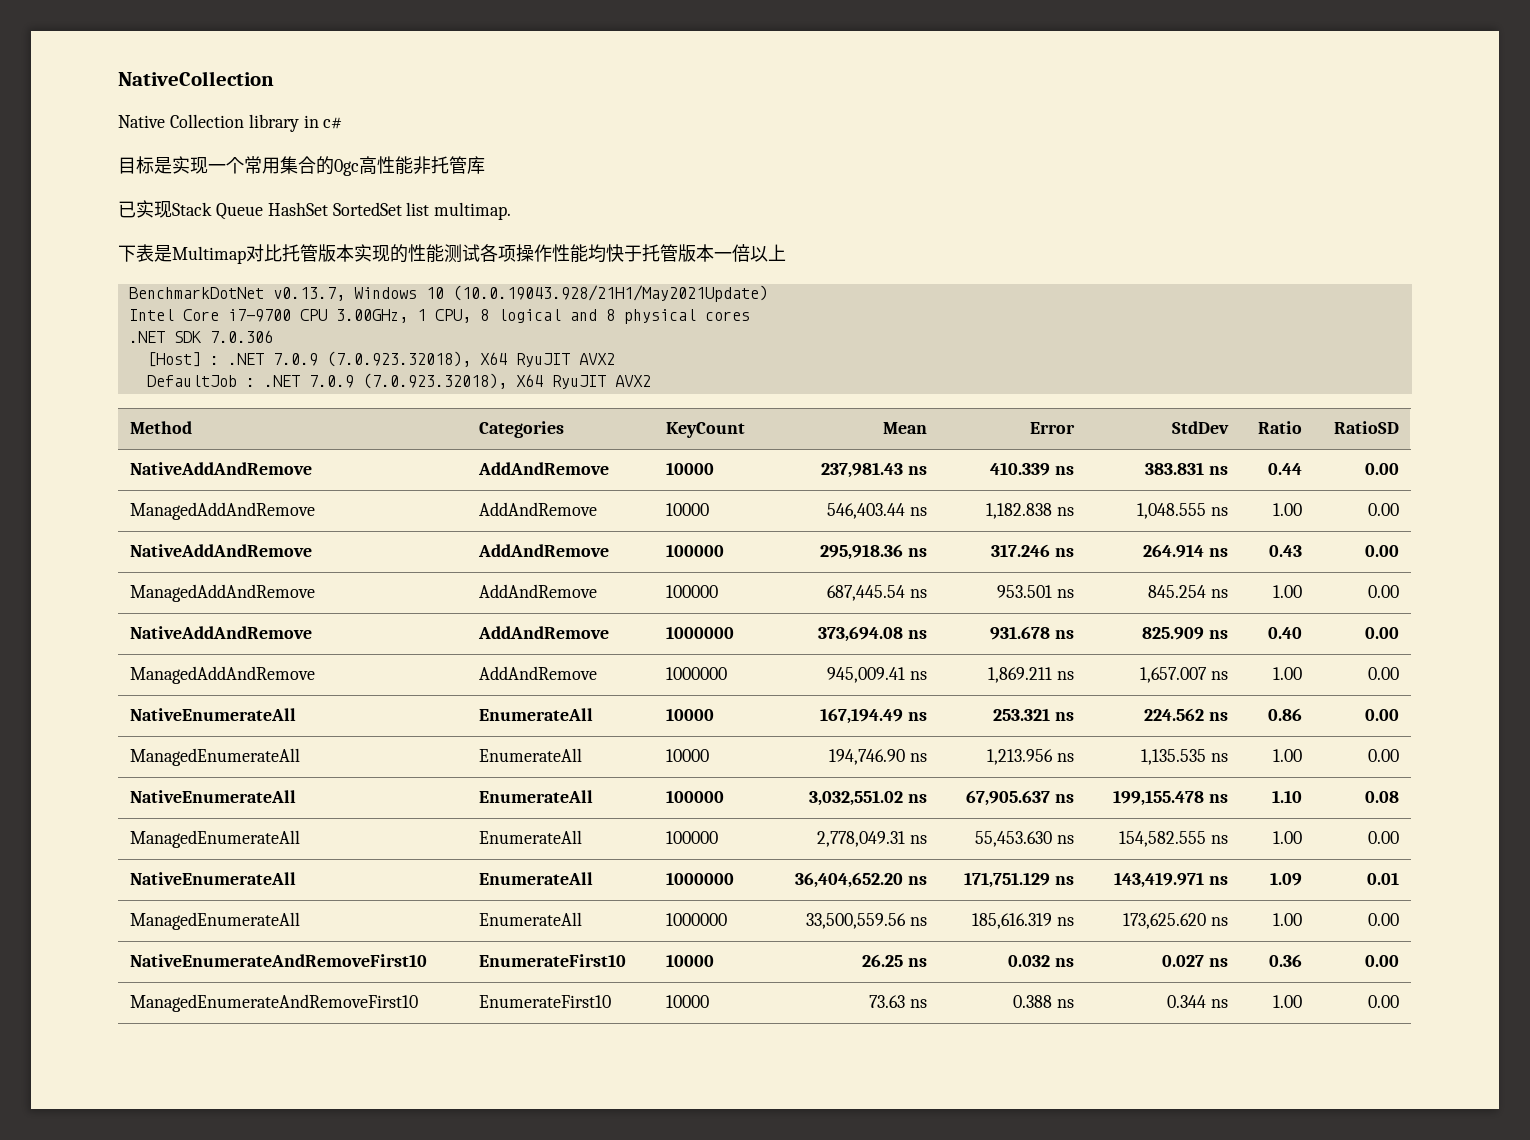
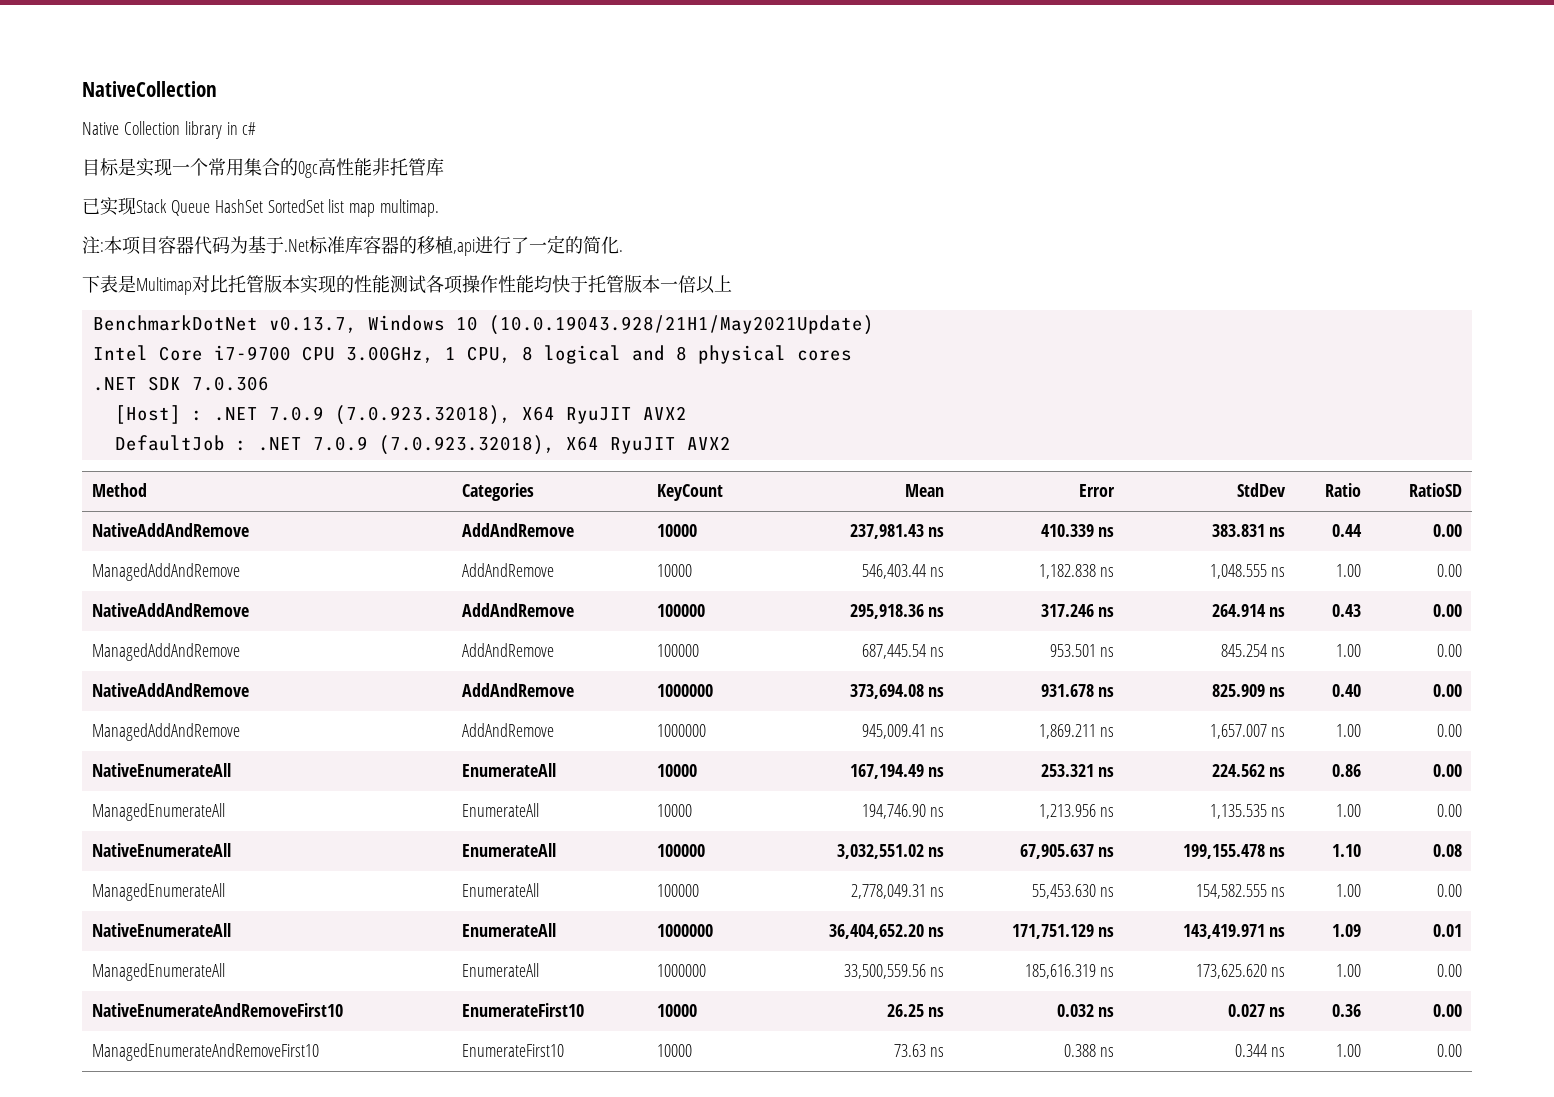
- 已实现Stack Queue HashSet SortedSet list multimap.
+ 已实现Stack Queue HashSet SortedSet list map multimap.
+ 注:本项目容器代码为基于.Net标准库容器的移植,api进行了一定的简化.

